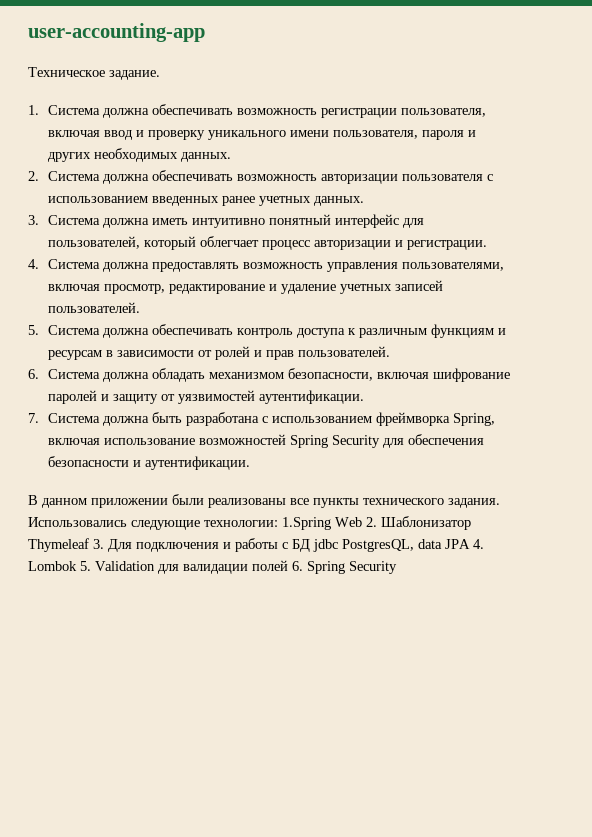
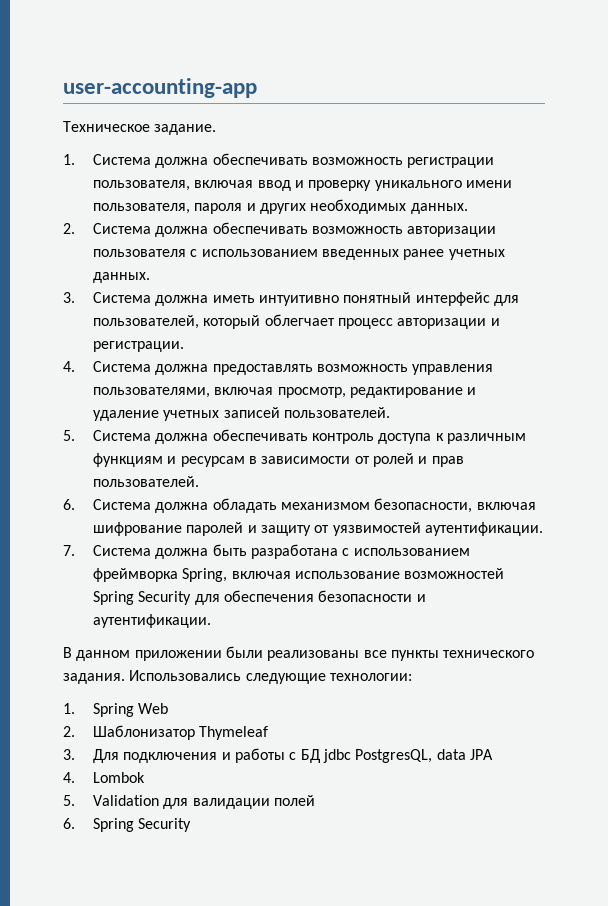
- Использовались следующие технологии: 1.Spring Web 2. Шаблонизатор Thymeleaf 3. Для подключения и работы с БД jdbc PostgresQL, data JPA 4. Lombok 5. Validation для валидации полей 6. Spring Security
+ Использовались следующие технологии:
+ 1. Spring Web
+ 2. Шаблонизатор Thymeleaf
+ 3. Для подключения и работы с БД jdbc PostgresQL, data JPA
+ 4. Lombok
+ 5. Validation для валидации полей
+ 6. Spring Security

